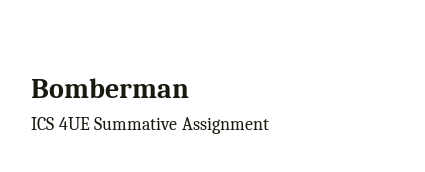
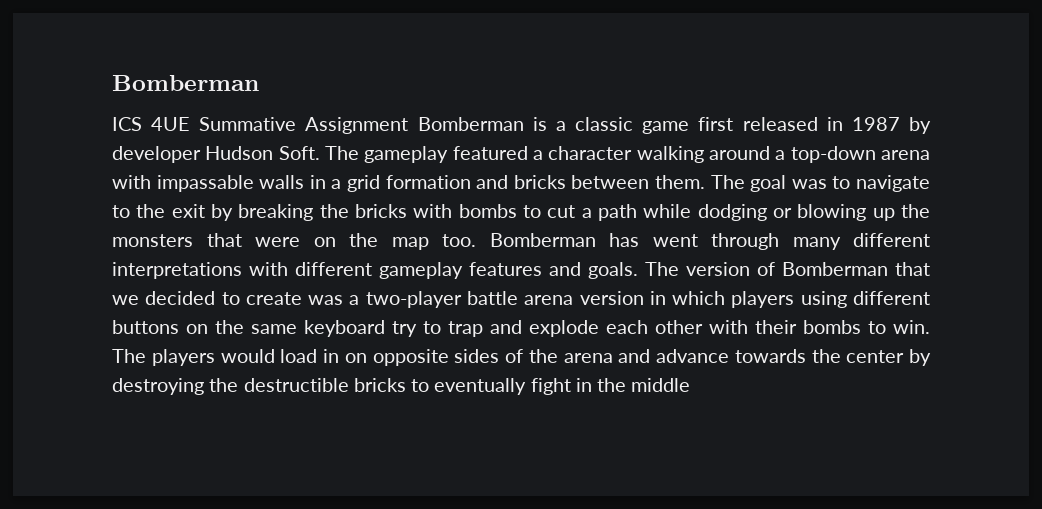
- ICS 4UE Summative Assignment
+ ICS 4UE Summative Assignment Bomberman is a classic game first released in 1987 by developer Hudson Soft. The gameplay featured a character walking around a top-down arena with impassable walls in a grid formation and bricks between them. The goal was to navigate to the exit by breaking the bricks with bombs to cut a path while dodging or blowing up the monsters that were on the map too. Bomberman has went through many different interpretations with different gameplay features and goals. The version of Bomberman that we decided to create was a two-player battle arena version in which players using different buttons on the same keyboard try to trap and explode each other with their bombs to win. The players would load in on opposite sides of the arena and advance towards the center by destroying the destructible bricks to eventually fight in the middle

